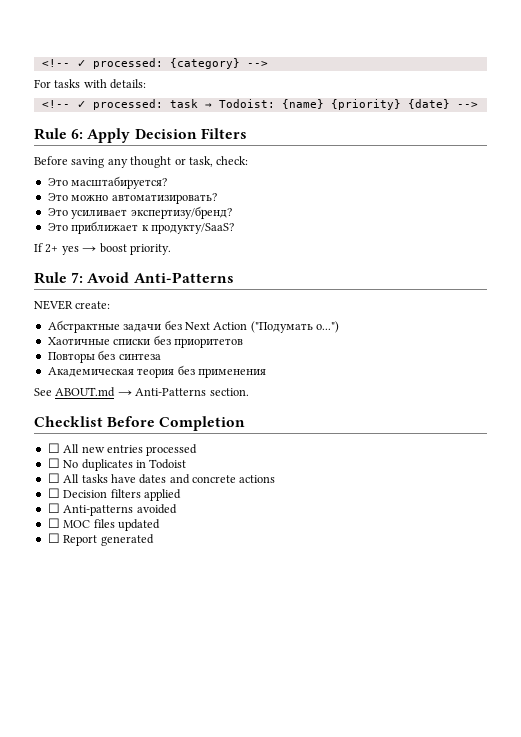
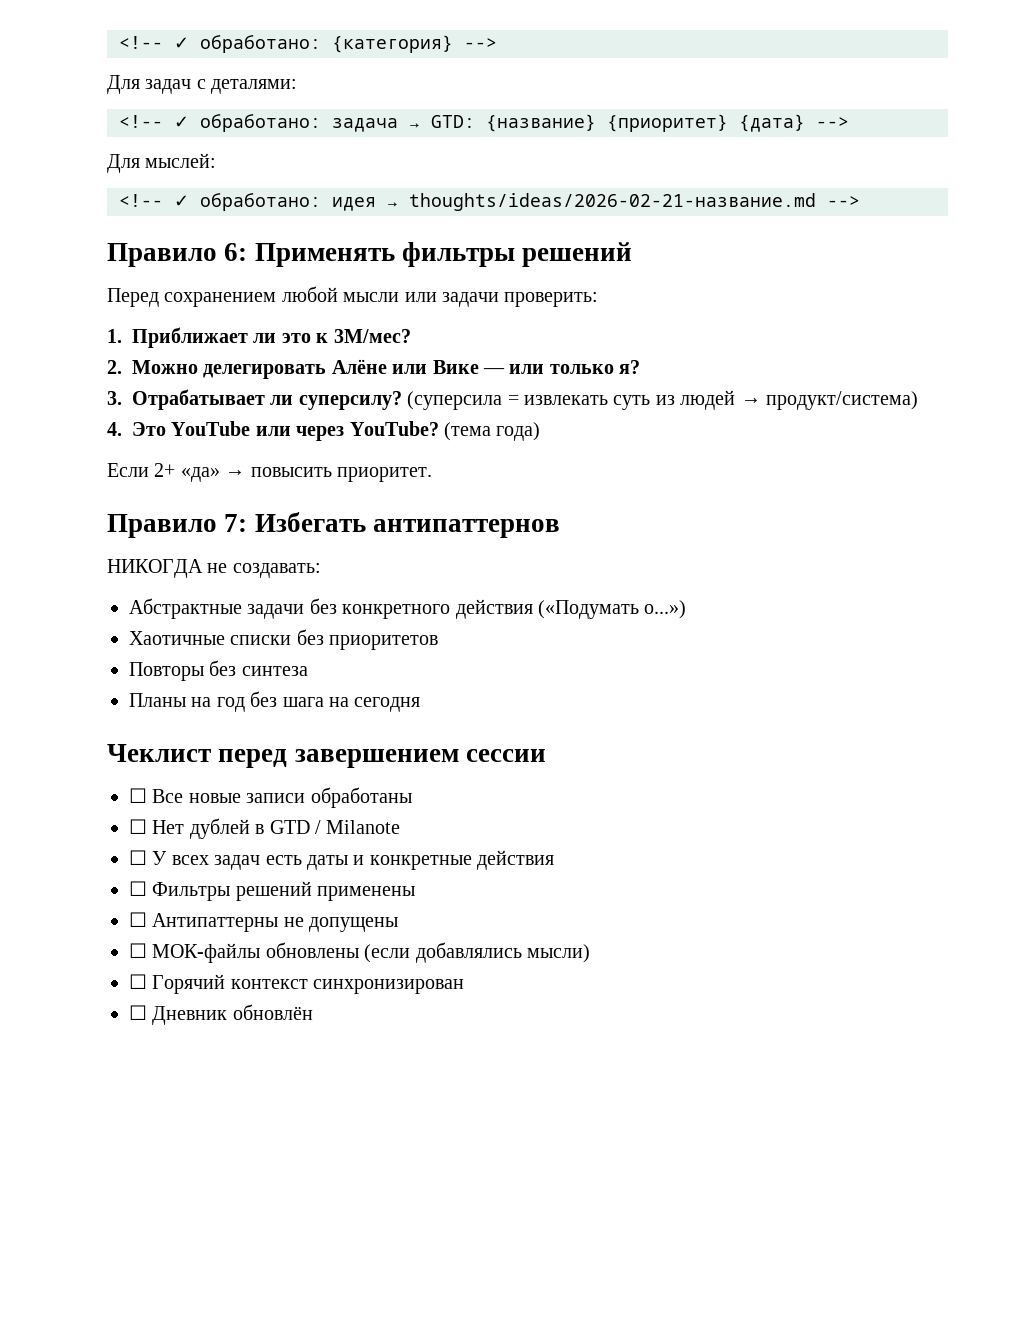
- <!-- ✓ processed: {category} -->
- For tasks with details:
- <!-- ✓ processed: task → Todoist: {name} {priority} {date} -->
- Rule 6: Apply Decision Filters
- Before saving any thought or task, check:
- Это масштабируется?
- Это можно автоматизировать?
- Это усиливает экспертизу/бренд?
- Это приближает к продукту/SaaS?
- If 2+ yes → boost priority.
- Rule 7: Avoid Anti-Patterns
- NEVER create:
+ <!-- ✓ обработано: {категория} -->
+ Для задач с деталями:
+ <!-- ✓ обработано: задача → GTD: {название} {приоритет} {дата} -->
+ Для мыслей:
+ <!-- ✓ обработано: идея → thoughts/ideas/2026-02-21-название.md -->
+ Правило 6: Применять фильтры решений
+ Перед сохранением любой мысли или задачи проверить:
+ 1. Приближает ли это к 3М/мес?
+ 2. Можно делегировать Алёне или Вике — или только я?
+ 3. Отрабатывает ли суперсилу? (суперсила = извлекать суть из людей → продукт/система)
+ 4. Это YouTube или через YouTube? (тема года)
+ Если 2+ «да» → повысить приоритет.
+ Правило 7: Избегать антипаттернов
+ НИКОГДА не создавать:
- Абстрактные задачи без Next Action ("Подумать о...")
+ Абстрактные задачи без конкретного действия («Подумать о...»)
- Академическая теория без применения
- See ABOUT.md → Anti-Patterns section.
- Checklist Before Completion
- ☐ All new entries processed
- ☐ No duplicates in Todoist
- ☐ All tasks have dates and concrete actions
- ☐ Decision filters applied
- ☐ Anti-patterns avoided
- ☐ MOC files updated
- ☐ Report generated
+ Планы на год без шага на сегодня
+ Чеклист перед завершением сессии
+ ☐ Все новые записи обработаны
+ ☐ Нет дублей в GTD / Milanote
+ ☐ У всех задач есть даты и конкретные действия
+ ☐ Фильтры решений применены
+ ☐ Антипаттерны не допущены
+ ☐ МОК-файлы обновлены (если добавлялись мысли)
+ ☐ Горячий контекст синхронизирован
+ ☐ Дневник обновлён

